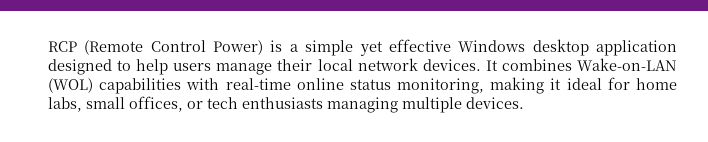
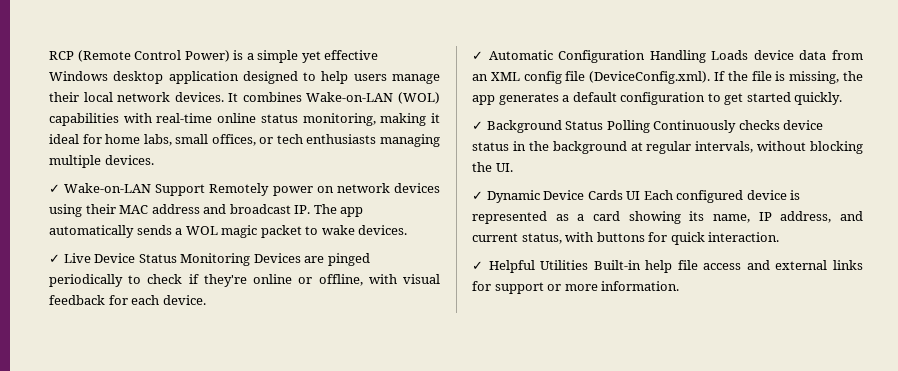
+ ✓ Wake-on-LAN Support Remotely power on network devices using their MAC address and broadcast IP. The app automatically sends a WOL magic packet to wake devices.
+ ✓ Live Device Status Monitoring Devices are pinged periodically to check if they're online or offline, with visual feedback for each device.
+ ✓ Automatic Configuration Handling Loads device data from an XML config file (DeviceConfig.xml). If the file is missing, the app generates a default configuration to get started quickly.
+ ✓ Background Status Polling Continuously checks device status in the background at regular intervals, without blocking the UI.
+ ✓ Dynamic Device Cards UI Each configured device is represented as a card showing its name, IP address, and current status, with buttons for quick interaction.
+ ✓ Helpful Utilities Built-in help file access and external links for support or more information.

